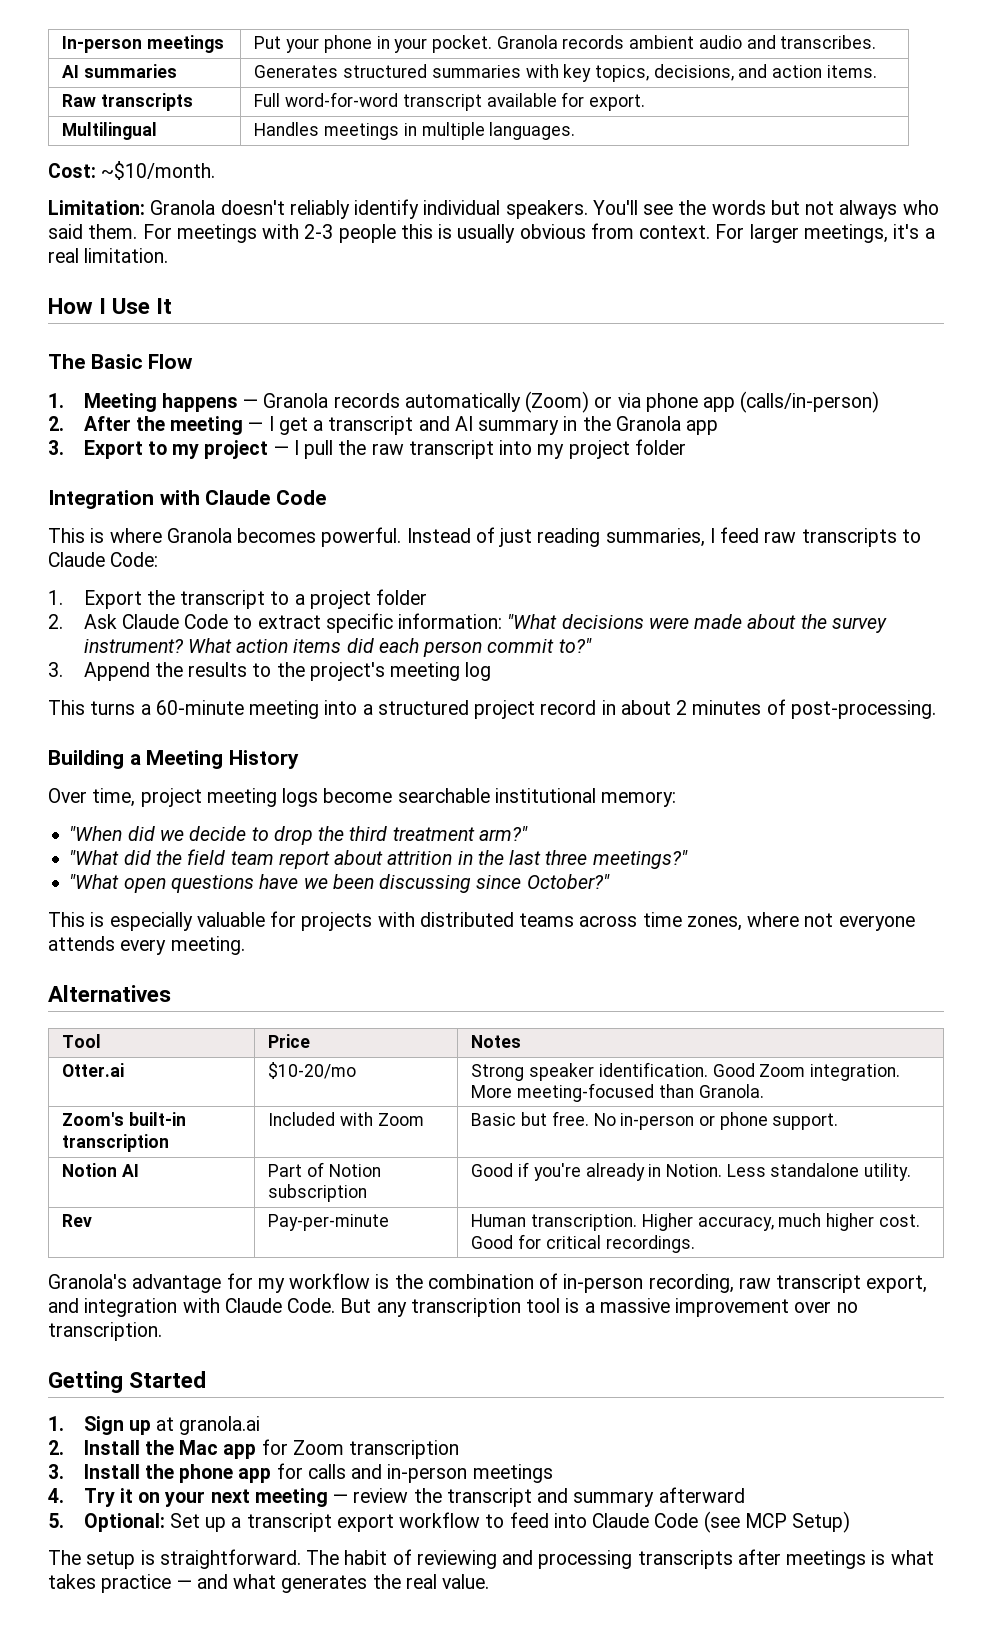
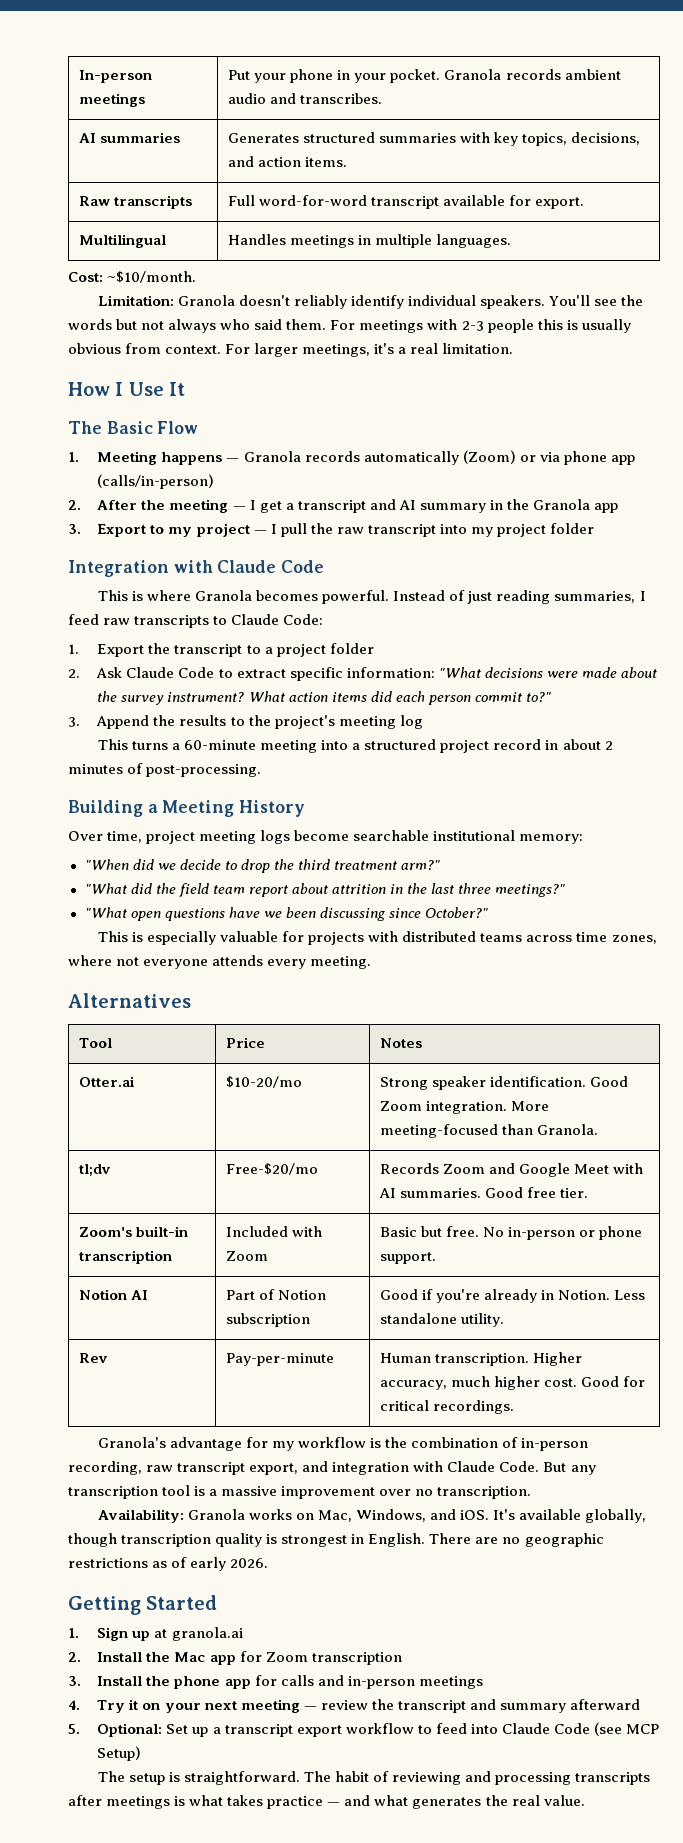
+ tl;dv | Free-$20/mo | Records Zoom and Google Meet with AI summaries. Good free tier.
+ Availability: Granola works on Mac, Windows, and iOS. It's available globally, though transcription quality is strongest in English. There are no geographic restrictions as of early 2026.

